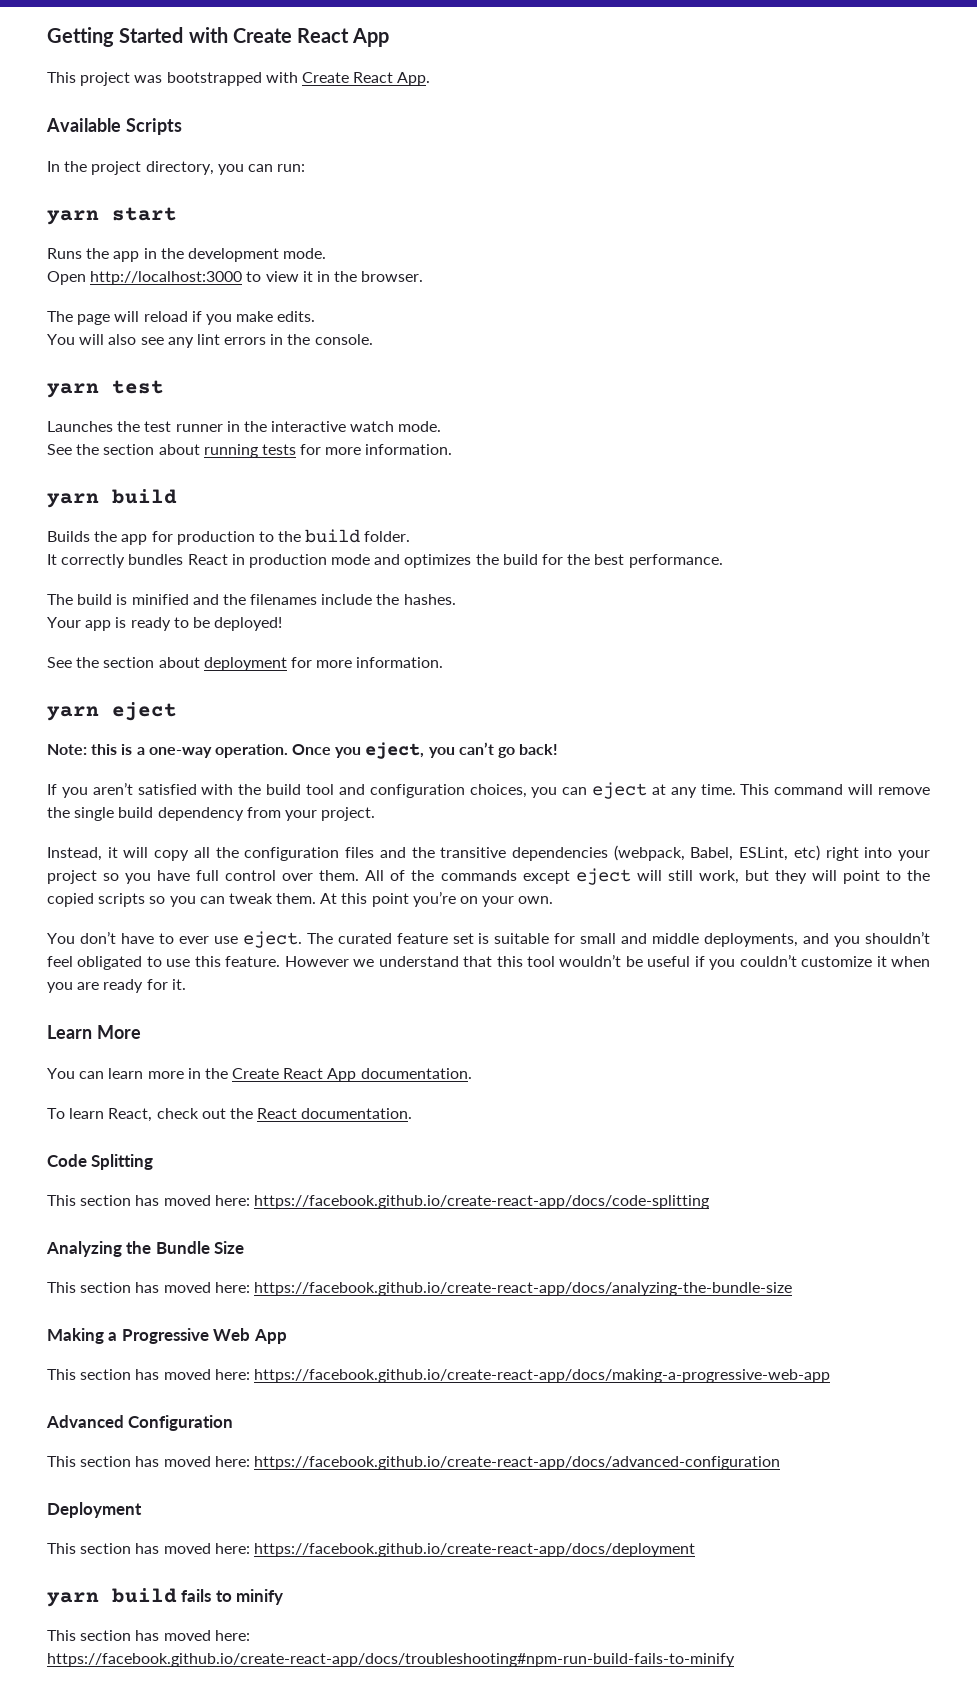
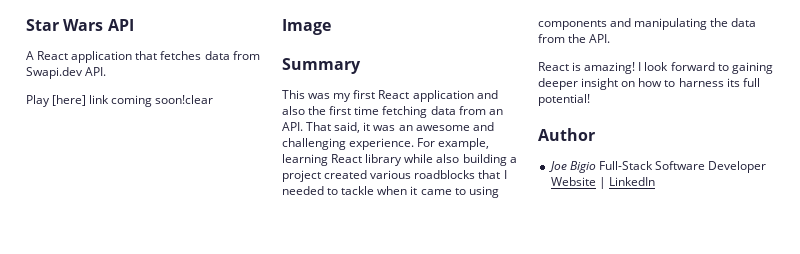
- Getting Started with Create React App
- This project was bootstrapped with Create React App.
- Available Scripts
- In the project directory, you can run:
- yarn start
- Runs the app in the development mode.
- Open http://localhost:3000 to view it in the browser.
- The page will reload if you make edits.
- You will also see any lint errors in the console.
- yarn test
- Launches the test runner in the interactive watch mode.
- See the section about running tests for more information.
- yarn build
- Builds the app for production to the build folder.
- It correctly bundles React in production mode and optimizes the build for the best performance.
- The build is minified and the filenames include the hashes.
- Your app is ready to be deployed!
- See the section about deployment for more information.
- yarn eject
- Note: this is a one-way operation. Once you eject, you can’t go back!
- If you aren’t satisfied with the build tool and configuration choices, you can eject at any time. This command will remove the single build dependency from your project.
- Instead, it will copy all the configuration files and the transitive dependencies (webpack, Babel, ESLint, etc) right into your project so you have full control over them. All of the commands except eject will still work, but they will point to the copied scripts so you can tweak them. At this point you’re on your own.
- You don’t have to ever use eject. The curated feature set is suitable for small and middle deployments, and you shouldn’t feel obligated to use this feature. However we understand that this tool wouldn’t be useful if you couldn’t customize it when you are ready for it.
- Learn More
- You can learn more in the Create React App documentation.
- To learn React, check out the React documentation.
- Code Splitting
- This section has moved here: https://facebook.github.io/create-react-app/docs/code-splitting
- Analyzing the Bundle Size
- This section has moved here: https://facebook.github.io/create-react-app/docs/analyzing-the-bundle-size
- Making a Progressive Web App
- This section has moved here: https://facebook.github.io/create-react-app/docs/making-a-progressive-web-app
- Advanced Configuration
- This section has moved here: https://facebook.github.io/create-react-app/docs/advanced-configuration
- Deployment
- This section has moved here: https://facebook.github.io/create-react-app/docs/deployment
- yarn build fails to minify
- This section has moved here: https://facebook.github.io/create-react-app/docs/troubleshooting#npm-run-build-fails-to-minify
+ Star Wars API
+ A React application that fetches data from Swapi.dev API.
+ Play [here] link coming soon!clear
+ Image
+ Summary
+ This was my first React application and also the first time fetching data from an API. That said, it was an awesome and challenging experience. For example, learning React library while also building a project created various roadblocks that I needed to tackle when it came to using components and manipulating the data from the API.
+ React is amazing! I look forward to gaining deeper insight on how to harness its full potential!
+ Author
+ Joe Bigio Full-Stack Software Developer Website | LinkedIn

